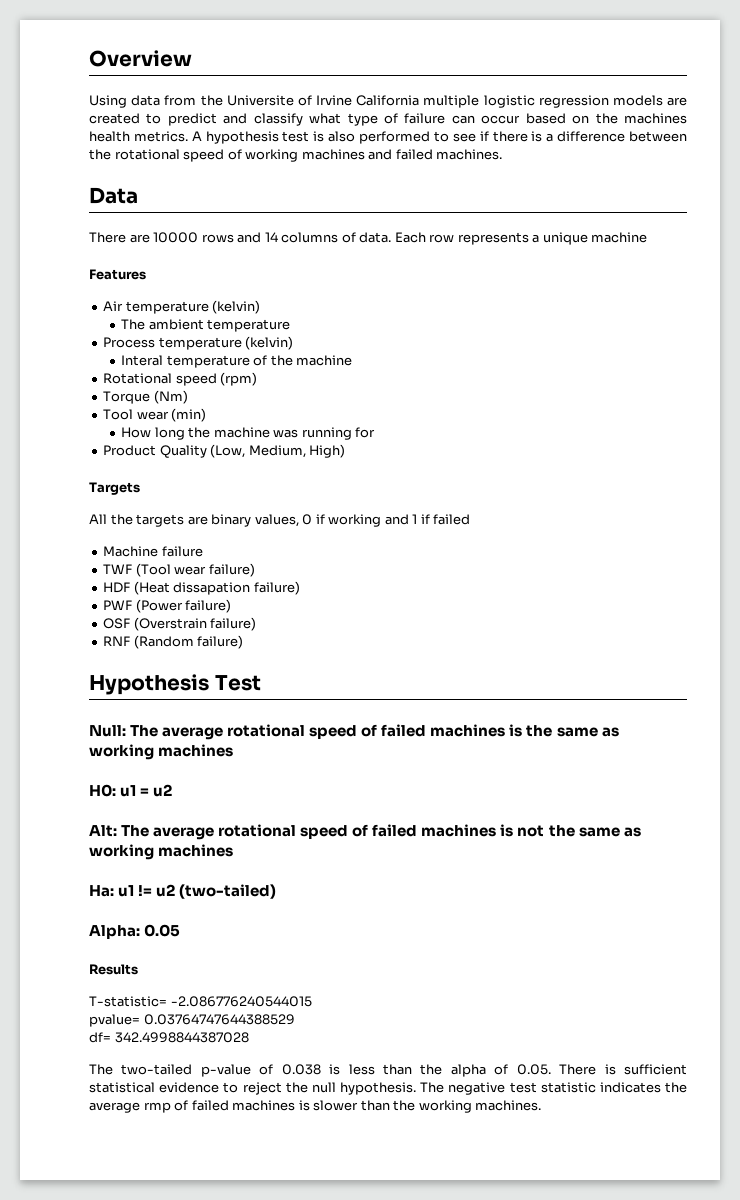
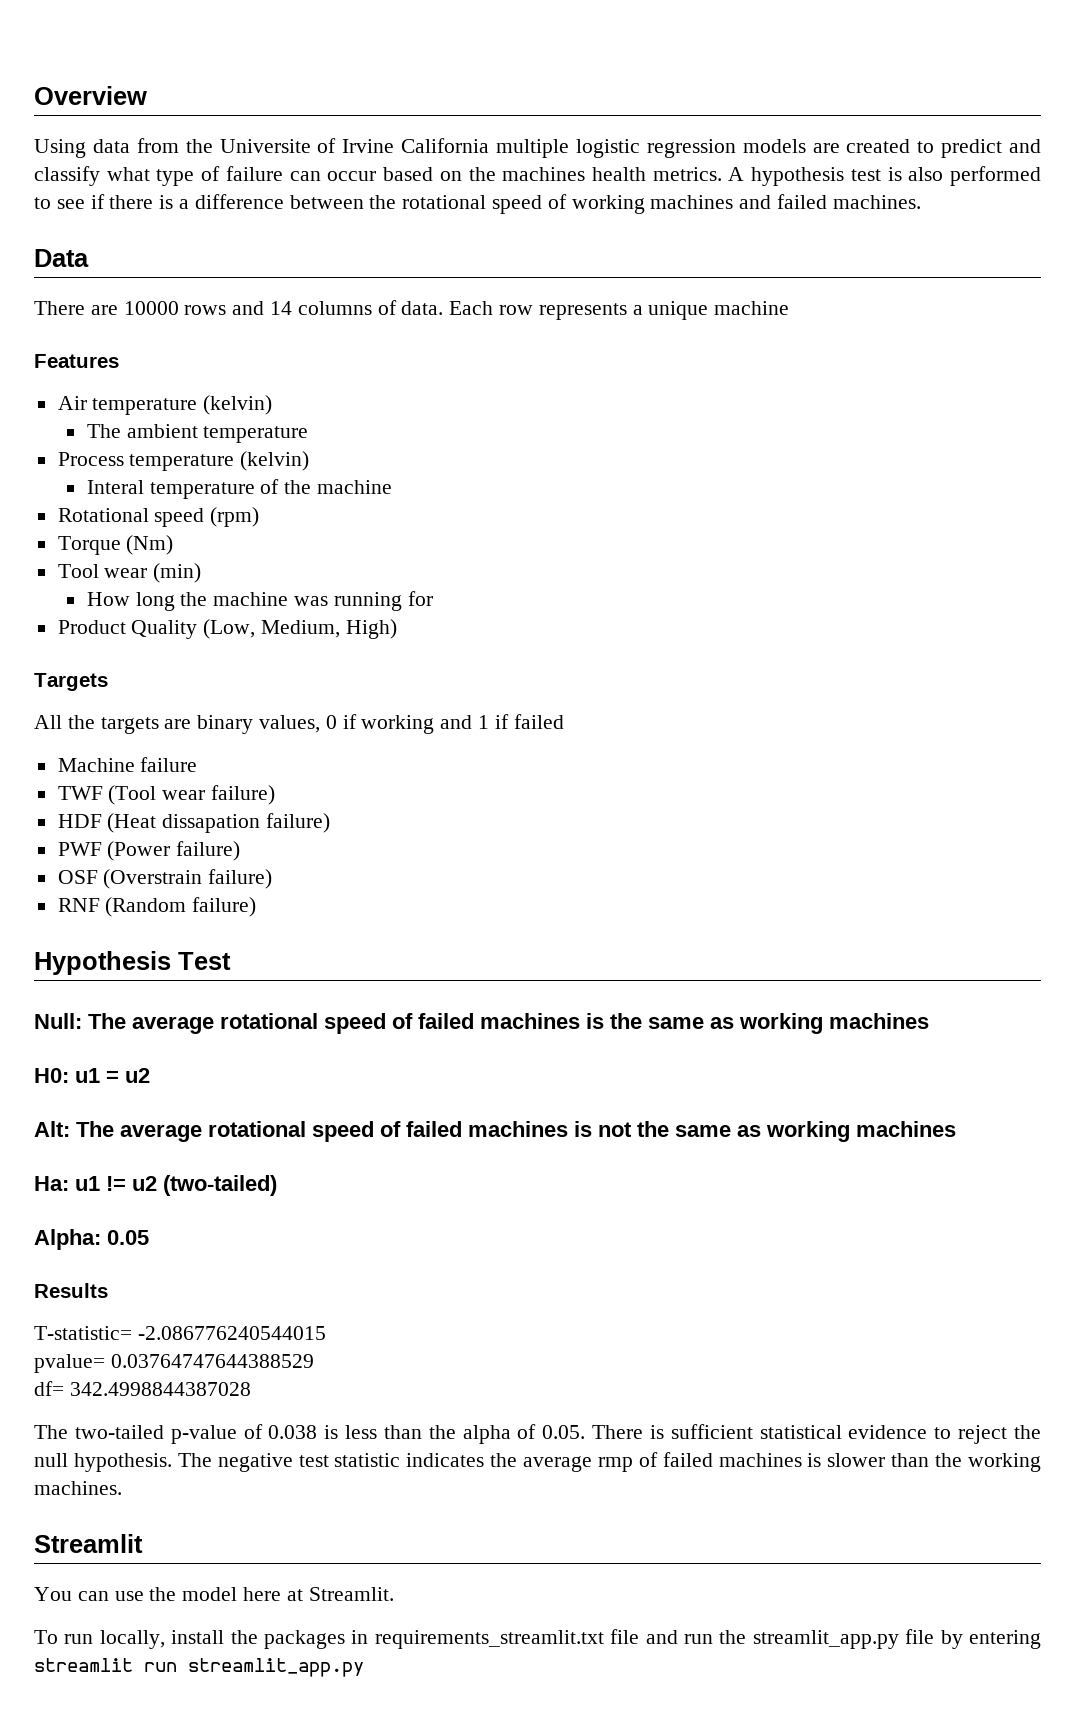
+ Streamlit
+ You can use the model here at Streamlit.
+ To run locally, install the packages in requirements_streamlit.txt file and run the streamlit_app.py file by entering streamlit run streamlit_app.py

